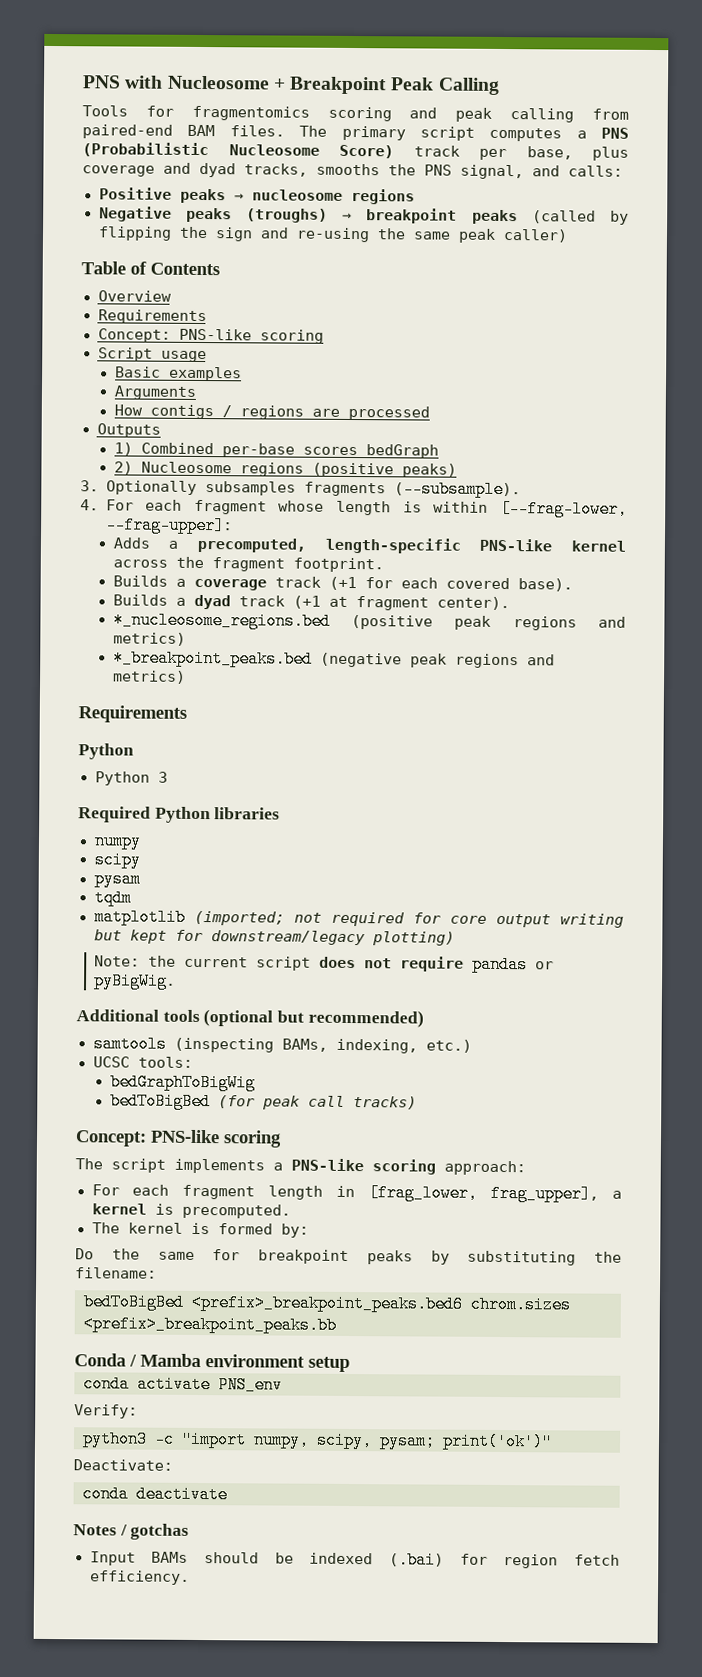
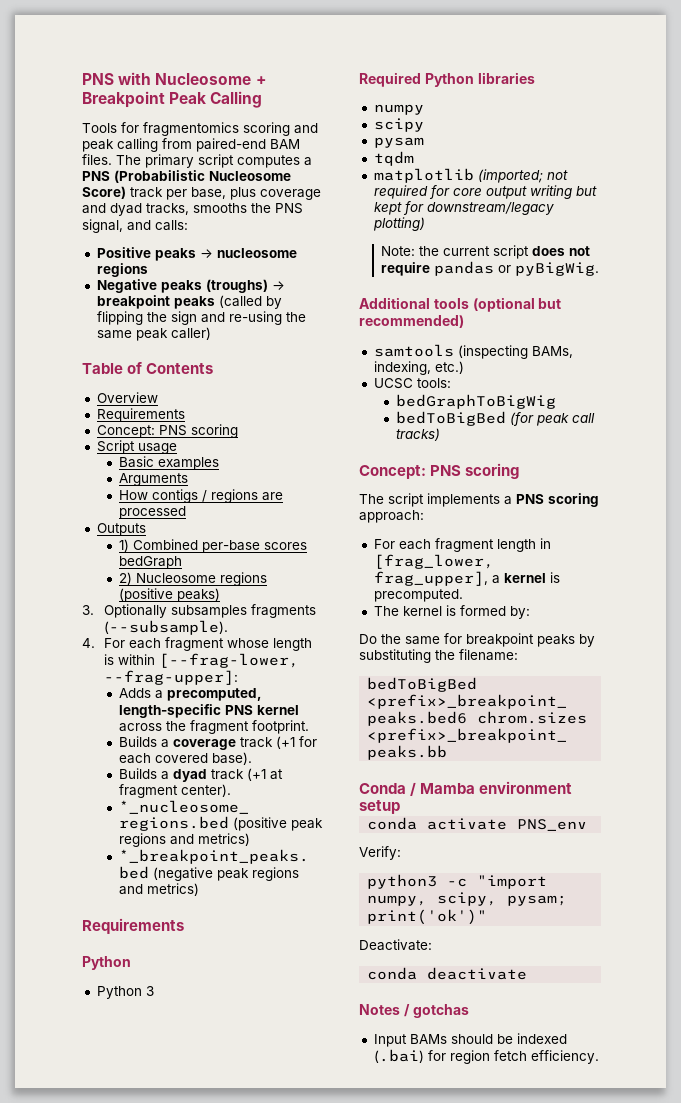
  Overview
  Requirements
- Concept: PNS-like scoring
+ Concept: PNS scoring
- Adds a precomputed, length-specific PNS-like kernel across the fragment footprint.
+ Adds a precomputed, length-specific PNS kernel across the fragment footprint.
  bedToBigBed (for peak call tracks)
- Concept: PNS-like scoring
+ Concept: PNS scoring
- The script implements a PNS-like scoring approach:
+ The script implements a PNS scoring approach:

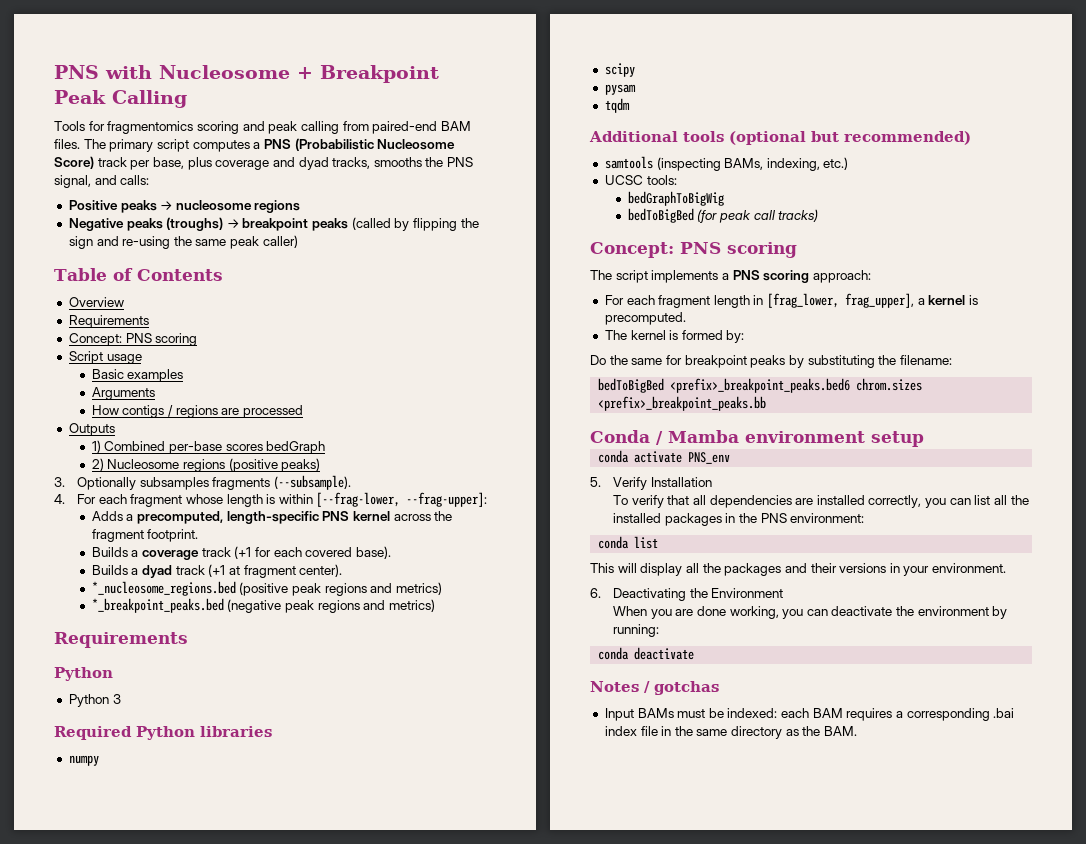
- matplotlib (imported; not required for core output writing but kept for downstream/legacy plotting)
- Note: the current script does not require pandas or pyBigWig.
- Verify:
- python3 -c "import numpy, scipy, pysam; print('ok')"
- Deactivate:
+ 5. Verify Installation
+ To verify that all dependencies are installed correctly, you can list all the installed packages in the PNS environment:
+ conda list
+ This will display all the packages and their versions in your environment.
+ 6. Deactivating the Environment
+ When you are done working, you can deactivate the environment by running:
- Input BAMs should be indexed (.bai) for region fetch efficiency.
+ Input BAMs must be indexed: each BAM requires a corresponding .bai index file in the same directory as the BAM.

